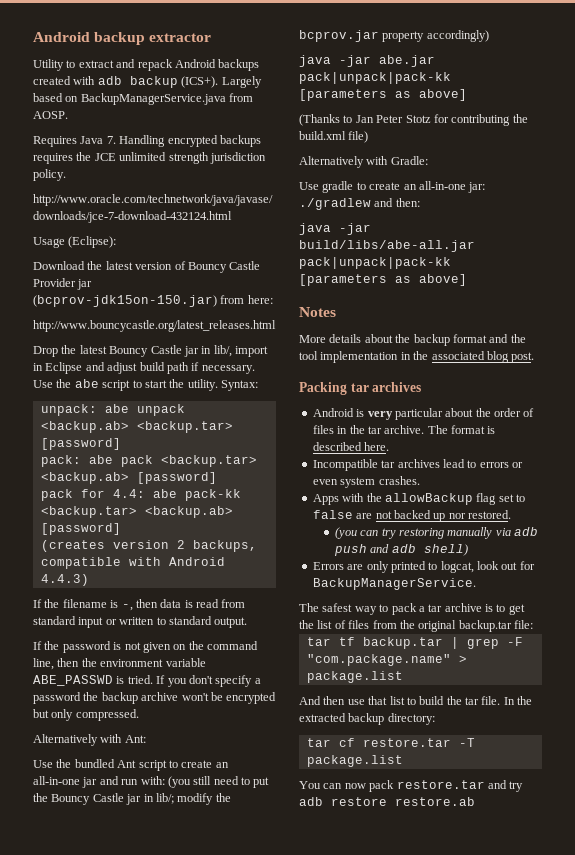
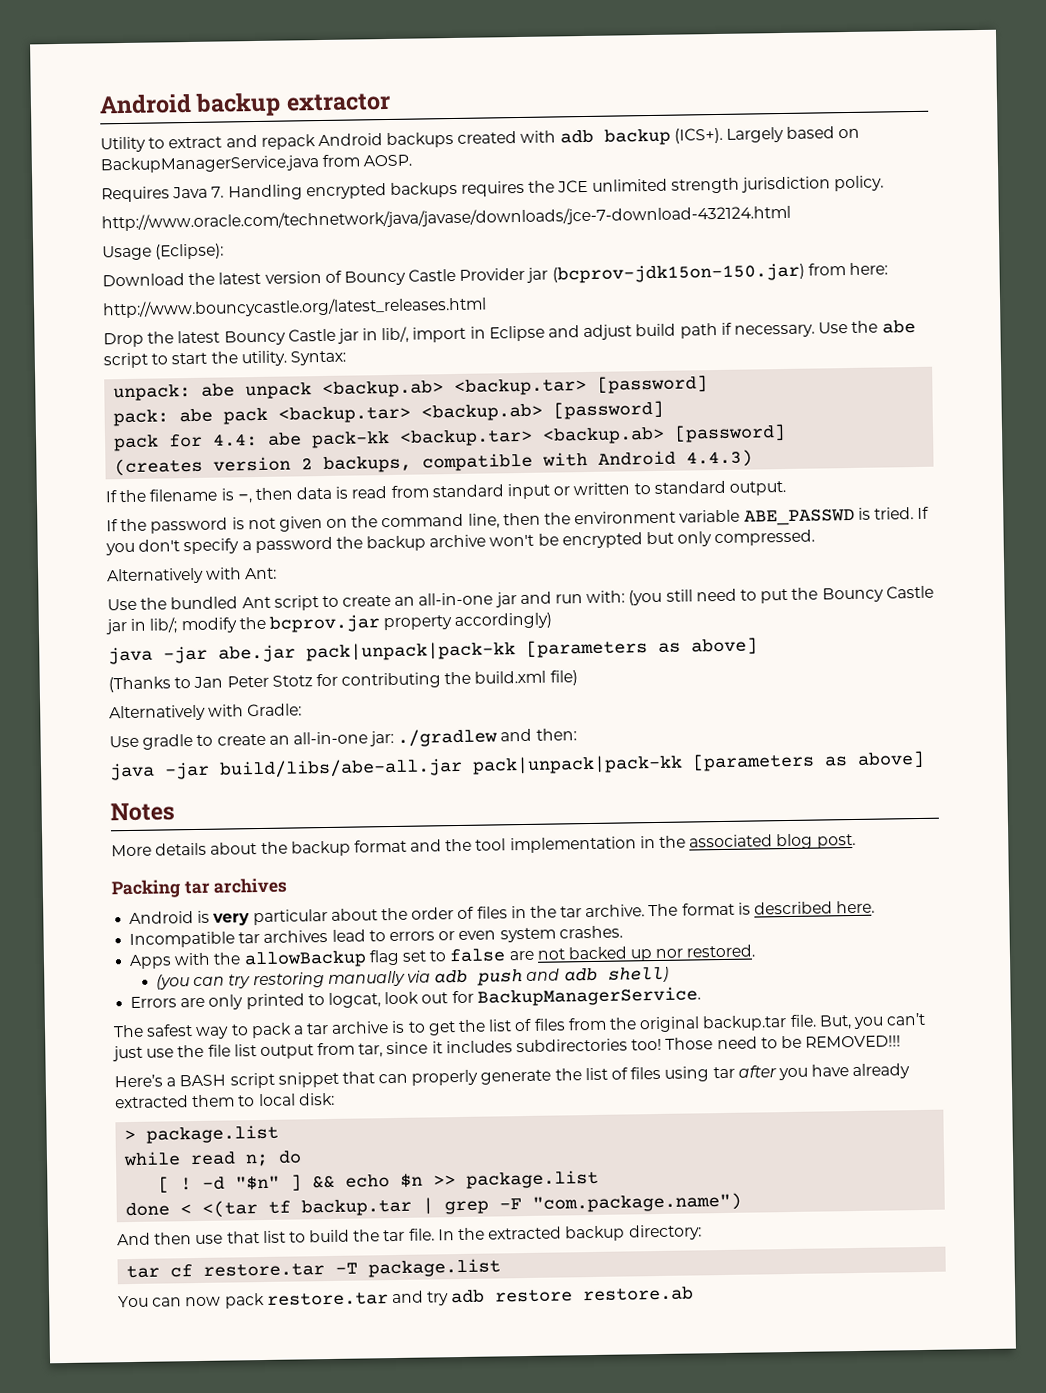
- The safest way to pack a tar archive is to get the list of files from the original backup.tar file:
- tar tf backup.tar | grep -F "com.package.name" > package.list
+ The safest way to pack a tar archive is to get the list of files from the original backup.tar file. But, you can’t just use the file list output from tar, since it includes subdirectories too! Those need to be REMOVED!!!
+ Here’s a BASH script snippet that can properly generate the list of files using tar after you have already extracted them to local disk:
+ > package.list
+ while read n; do
+ [ ! -d "$n" ] && echo $n >> package.list
+ done < <(tar tf backup.tar | grep -F "com.package.name")

